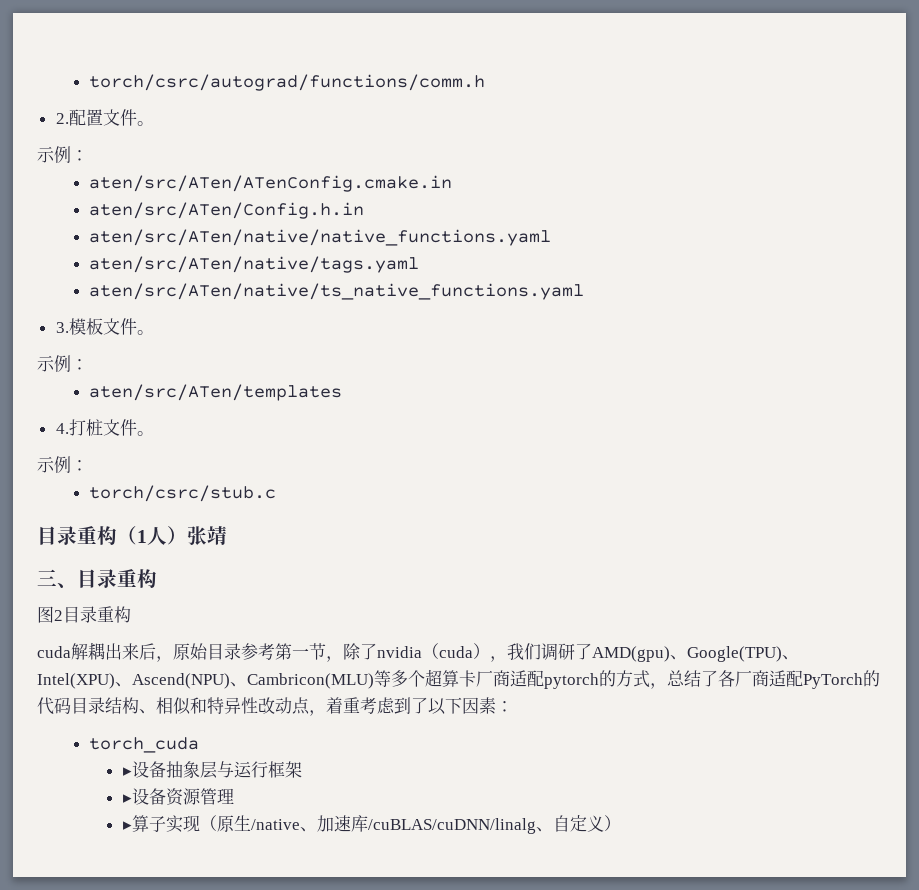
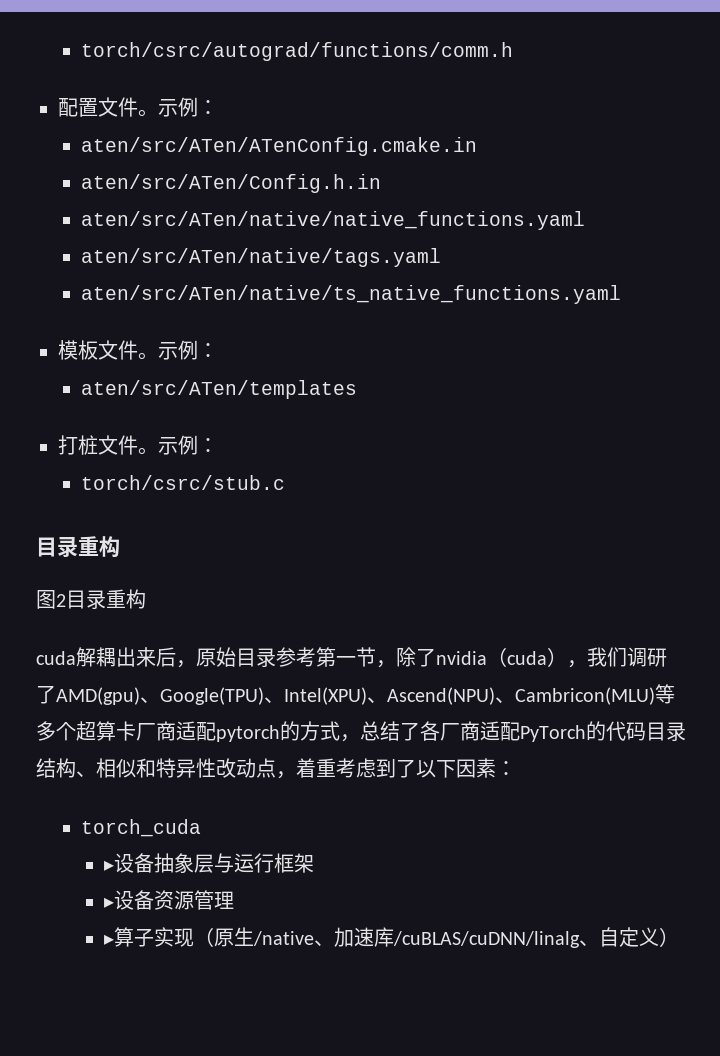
- 2.配置文件。
- 示例：
+ 配置文件。示例：
- 3.模板文件。
- 示例：
+ 模板文件。示例：
- 4.打桩文件。
- 示例：
+ 打桩文件。示例：
  torch/csrc/stub.c
- 目录重构（1人）张靖
- 三、目录重构
+ 目录重构

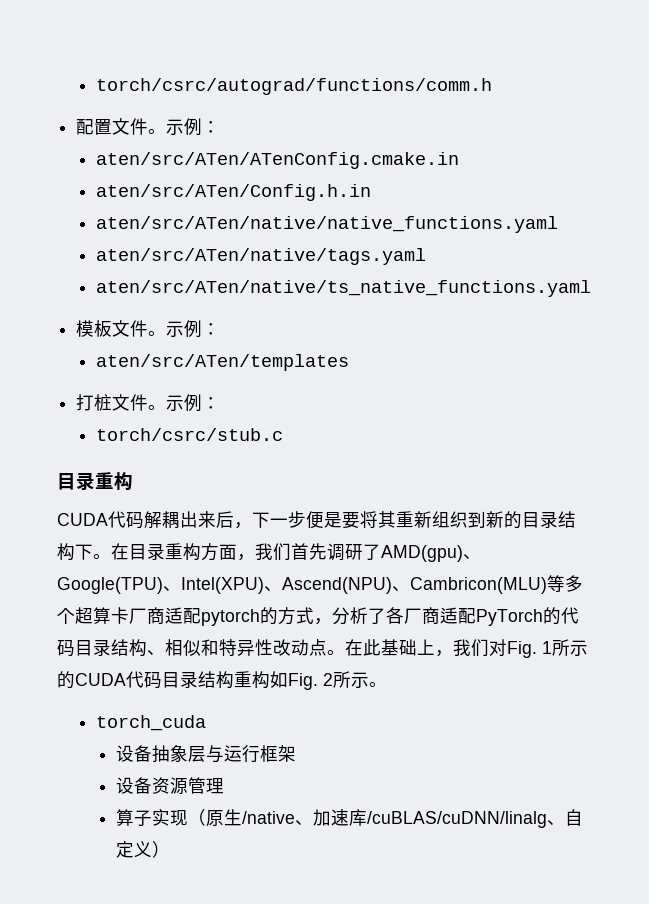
- 图2目录重构
- cuda解耦出来后，原始目录参考第一节，除了nvidia（cuda），我们调研了AMD(gpu)、Google(TPU)、Intel(XPU)、Ascend(NPU)、Cambricon(MLU)等多个超算卡厂商适配pytorch的方式，总结了各厂商适配PyTorch的代码目录结构、相似和特异性改动点，着重考虑到了以下因素：
+ CUDA代码解耦出来后，下一步便是要将其重新组织到新的目录结构下。在目录重构方面，我们首先调研了AMD(gpu)、Google(TPU)、Intel(XPU)、Ascend(NPU)、Cambricon(MLU)等多个超算卡厂商适配pytorch的方式，分析了各厂商适配PyTorch的代码目录结构、相似和特异性改动点。在此基础上，我们对Fig. 1所示的CUDA代码目录结构重构如Fig. 2所示。
- ▸设备抽象层与运行框架
+ 设备抽象层与运行框架
- ▸设备资源管理
+ 设备资源管理
- ▸算子实现（原生/native、加速库/cuBLAS/cuDNN/linalg、自定义）
+ 算子实现（原生/native、加速库/cuBLAS/cuDNN/linalg、自定义）

